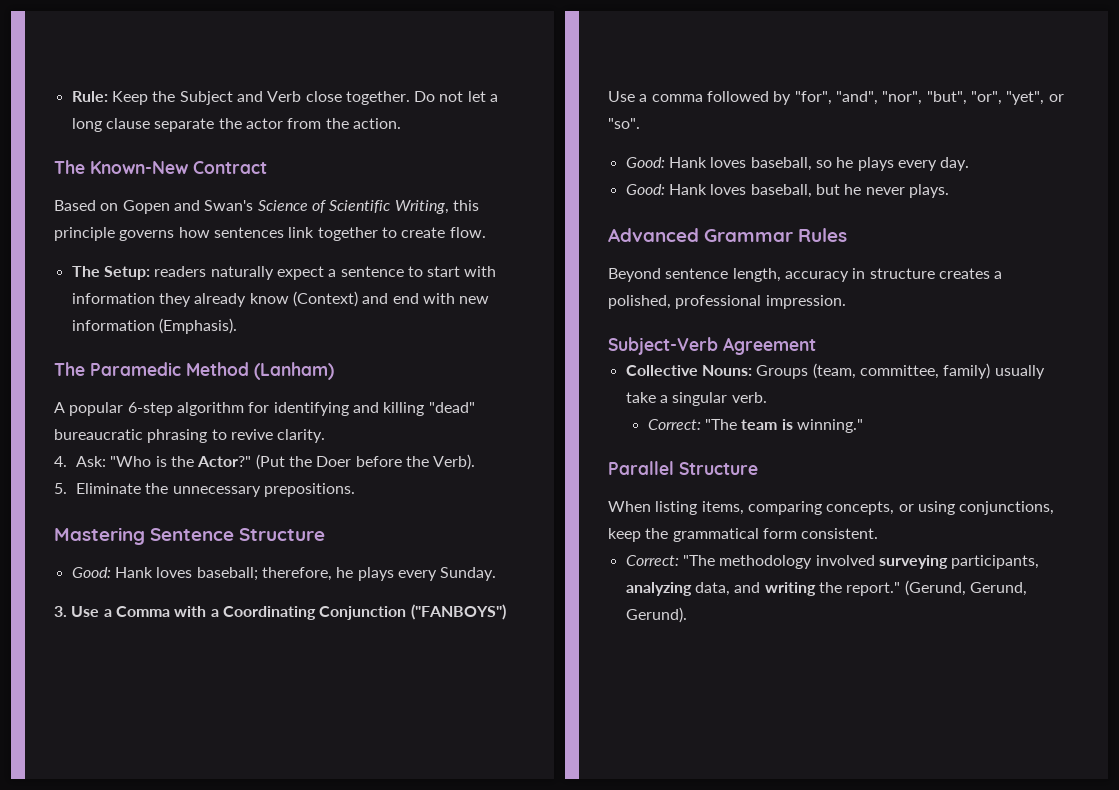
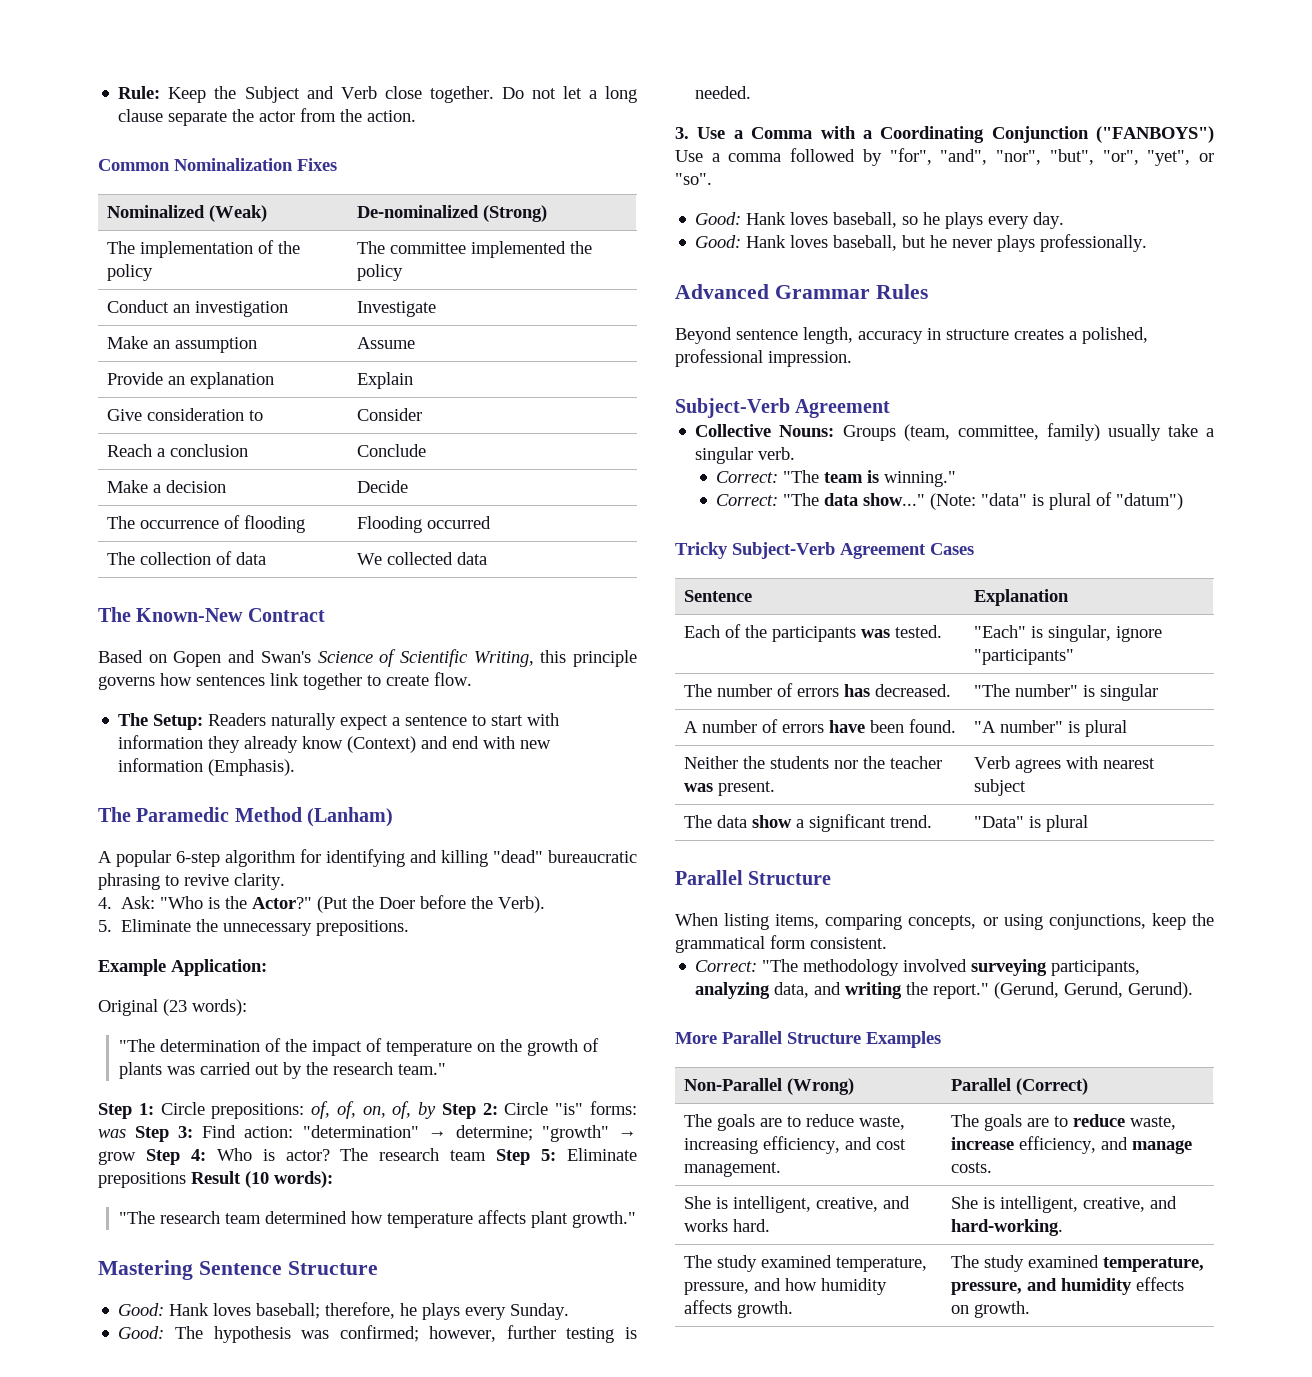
+ Common Nominalization Fixes
+ Nominalized (Weak) | De-nominalized (Strong)
+ The implementation of the policy | The committee implemented the policy
+ Conduct an investigation | Investigate
+ Make an assumption | Assume
+ Provide an explanation | Explain
+ Give consideration to | Consider
+ Reach a conclusion | Conclude
+ Make a decision | Decide
+ The occurrence of flooding | Flooding occurred
+ The collection of data | We collected data
- The Setup: readers naturally expect a sentence to start with information they already know (Context) and end with new information (Emphasis).
+ The Setup: Readers naturally expect a sentence to start with information they already know (Context) and end with new information (Emphasis).
+ Example Application:
+ Original (23 words):
+ "The determination of the impact of temperature on the growth of plants was carried out by the research team."
+ Step 1: Circle prepositions: of, of, on, of, by Step 2: Circle "is" forms: was Step 3: Find action: "determination" → determine; "growth" → grow Step 4: Who is actor? The research team Step 5: Eliminate prepositions Result (10 words):
+ "The research team determined how temperature affects plant growth."
+ Good: The hypothesis was confirmed; however, further testing is needed.
- Good: Hank loves baseball, but he never plays.
+ Good: Hank loves baseball, but he never plays professionally.
+ Correct: "The data show..." (Note: "data" is plural of "datum")
+ Tricky Subject-Verb Agreement Cases
+ Sentence | Explanation
+ Each of the participants was tested. | "Each" is singular, ignore "participants"
+ The number of errors has decreased. | "The number" is singular
+ A number of errors have been found. | "A number" is plural
+ Neither the students nor the teacher was present. | Verb agrees with nearest subject
+ The data show a significant trend. | "Data" is plural
+ More Parallel Structure Examples
+ Non-Parallel (Wrong) | Parallel (Correct)
+ The goals are to reduce waste, increasing efficiency, and cost management. | The goals are to reduce waste, increase efficiency, and manage costs.
+ She is intelligent, creative, and works hard. | She is intelligent, creative, and hard-working.
+ The study examined temperature, pressure, and how humidity affects growth. | The study examined temperature, pressure, and humidity effects on growth.

